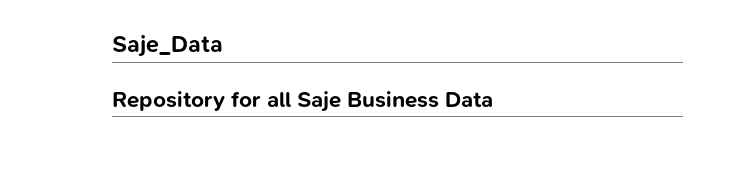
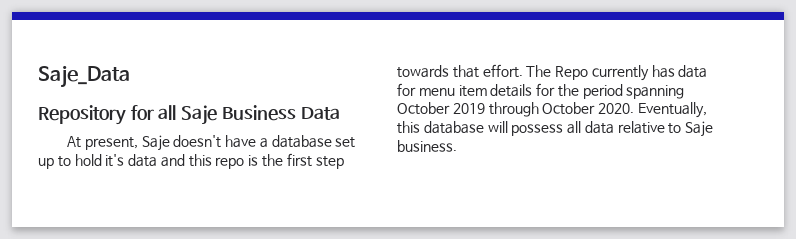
+ At present, Saje doesn't have a database set up to hold it's data and this repo is the first step towards that effort. The Repo currently has data for menu item details for the period spanning October 2019 through October 2020. Eventually, this database will possess all data relative to Saje business.

